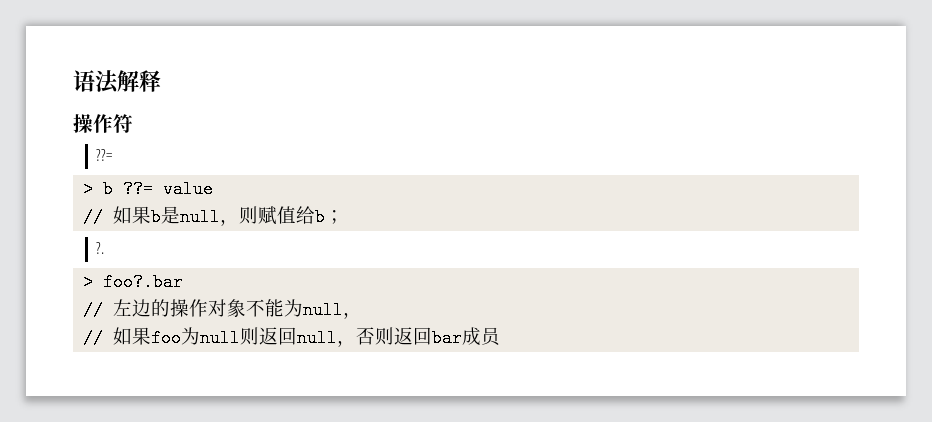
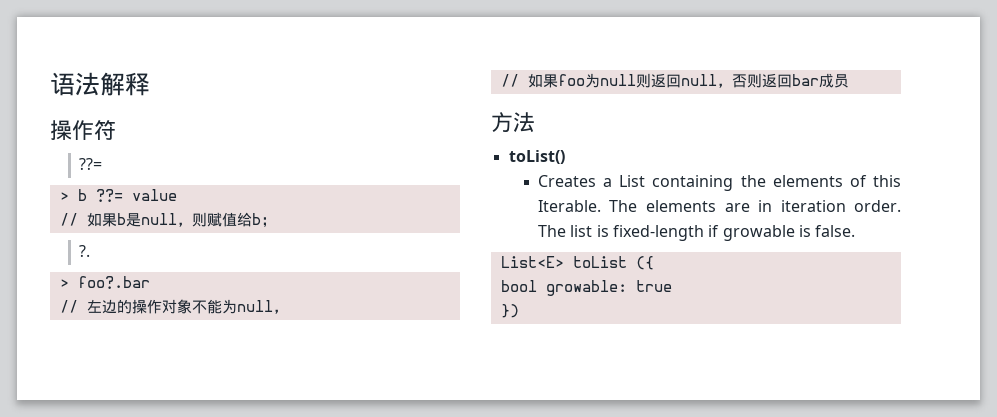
+ 方法
+ toList()
+ Creates a List containing the elements of this Iterable. The elements are in iteration order. The list is fixed-length if growable is false.
+ List<E> toList ({
+ bool growable: true
+ })

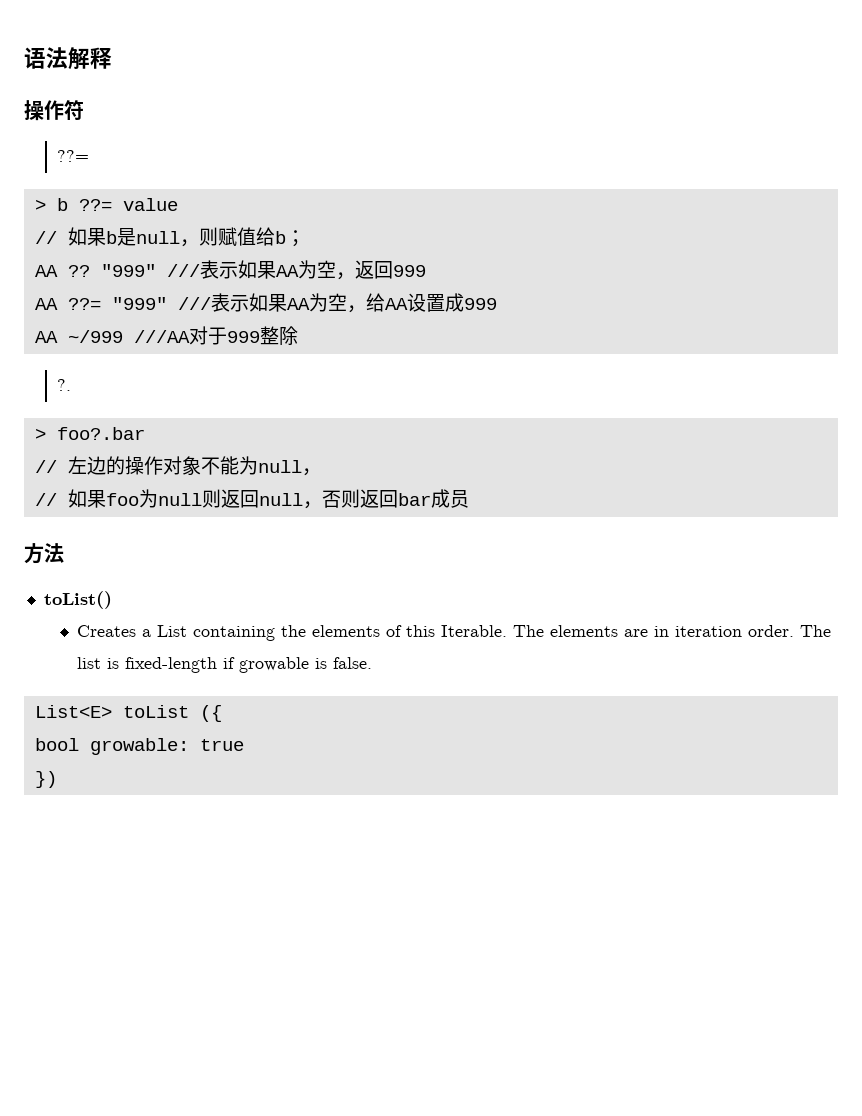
+ AA ?? "999" ///表示如果AA为空，返回999
+ AA ??= "999" ///表示如果AA为空，给AA设置成999
+ AA ~/999 ///AA对于999整除

